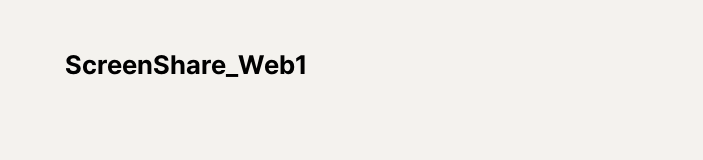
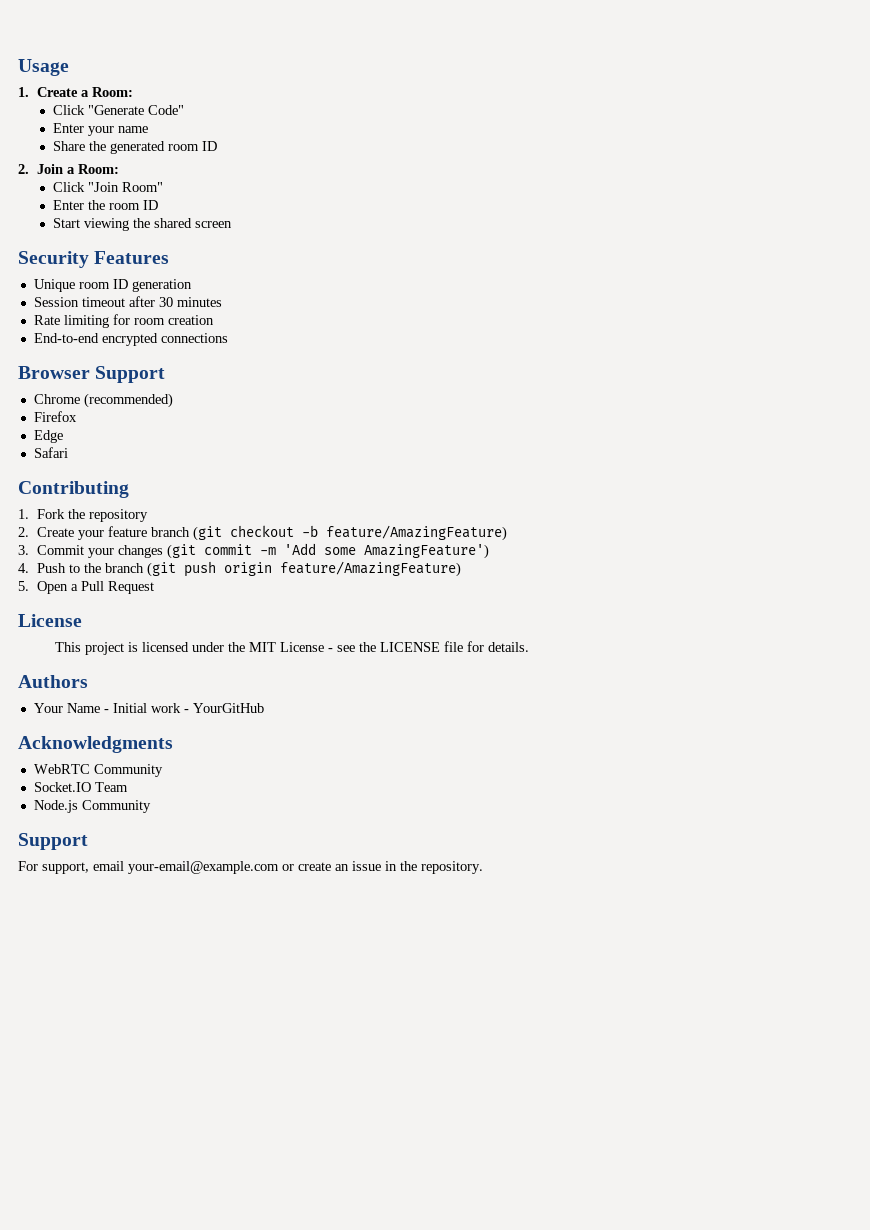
- ScreenShare_Web1
+ Usage
+ 1. Create a Room:
+ Click "Generate Code"
+ Enter your name
+ Share the generated room ID
+ 2. Join a Room:
+ Click "Join Room"
+ Enter the room ID
+ Start viewing the shared screen
+ Security Features
+ Unique room ID generation
+ Session timeout after 30 minutes
+ Rate limiting for room creation
+ End-to-end encrypted connections
+ Browser Support
+ Chrome (recommended)
+ Firefox
+ Edge
+ Safari
+ Contributing
+ 1. Fork the repository
+ 2. Create your feature branch (git checkout -b feature/AmazingFeature)
+ 3. Commit your changes (git commit -m 'Add some AmazingFeature')
+ 4. Push to the branch (git push origin feature/AmazingFeature)
+ 5. Open a Pull Request
+ License
+ This project is licensed under the MIT License - see the LICENSE file for details.
+ Authors
+ Your Name - Initial work - YourGitHub
+ Acknowledgments
+ WebRTC Community
+ Socket.IO Team
+ Node.js Community
+ Support
+ For support, email your-email@example.com or create an issue in the repository.

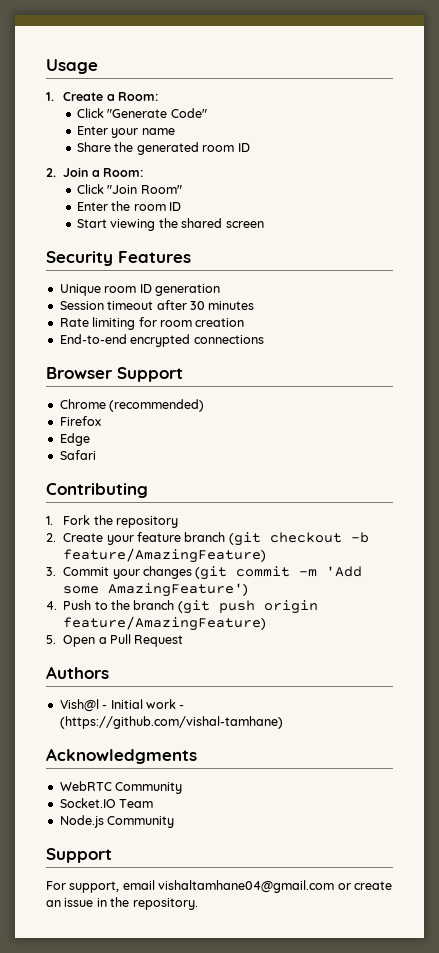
  5. Open a Pull Request
- License
- This project is licensed under the MIT License - see the LICENSE file for details.
- Your Name - Initial work - YourGitHub
+ Vish@l - Initial work - (https://github.com/vishal-tamhane)
- For support, email your-email@example.com or create an issue in the repository.
+ For support, email vishaltamhane04@gmail.com or create an issue in the repository.

